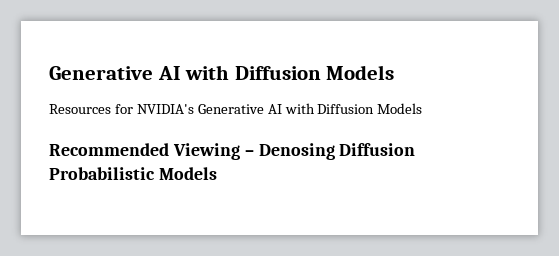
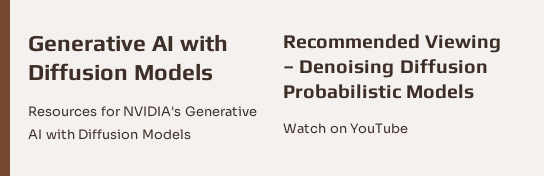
- Recommended Viewing – Denosing Diffusion Probabilistic Models
+ Recommended Viewing – Denoising Diffusion Probabilistic Models
+ Watch on YouTube

